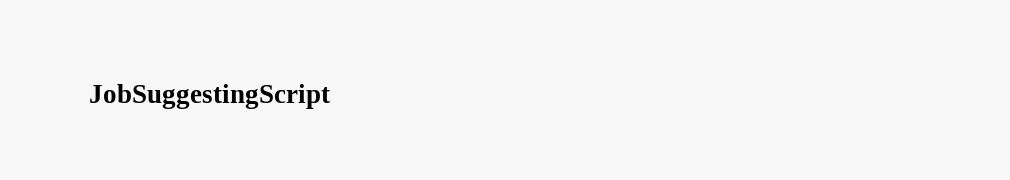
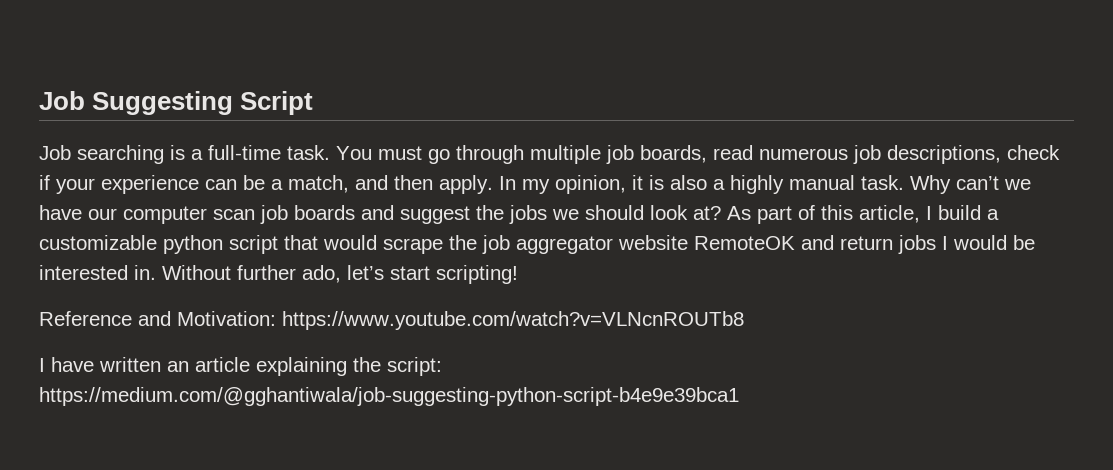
- JobSuggestingScript
+ Job Suggesting Script
+ Job searching is a full-time task. You must go through multiple job boards, read numerous job descriptions, check if your experience can be a match, and then apply. In my opinion, it is also a highly manual task. Why can’t we have our computer scan job boards and suggest the jobs we should look at? As part of this article, I build a customizable python script that would scrape the job aggregator website RemoteOK and return jobs I would be interested in. Without further ado, let’s start scripting!
+ Reference and Motivation: https://www.youtube.com/watch?v=VLNcnROUTb8
+ I have written an article explaining the script: https://medium.com/@gghantiwala/job-suggesting-python-script-b4e9e39bca1

